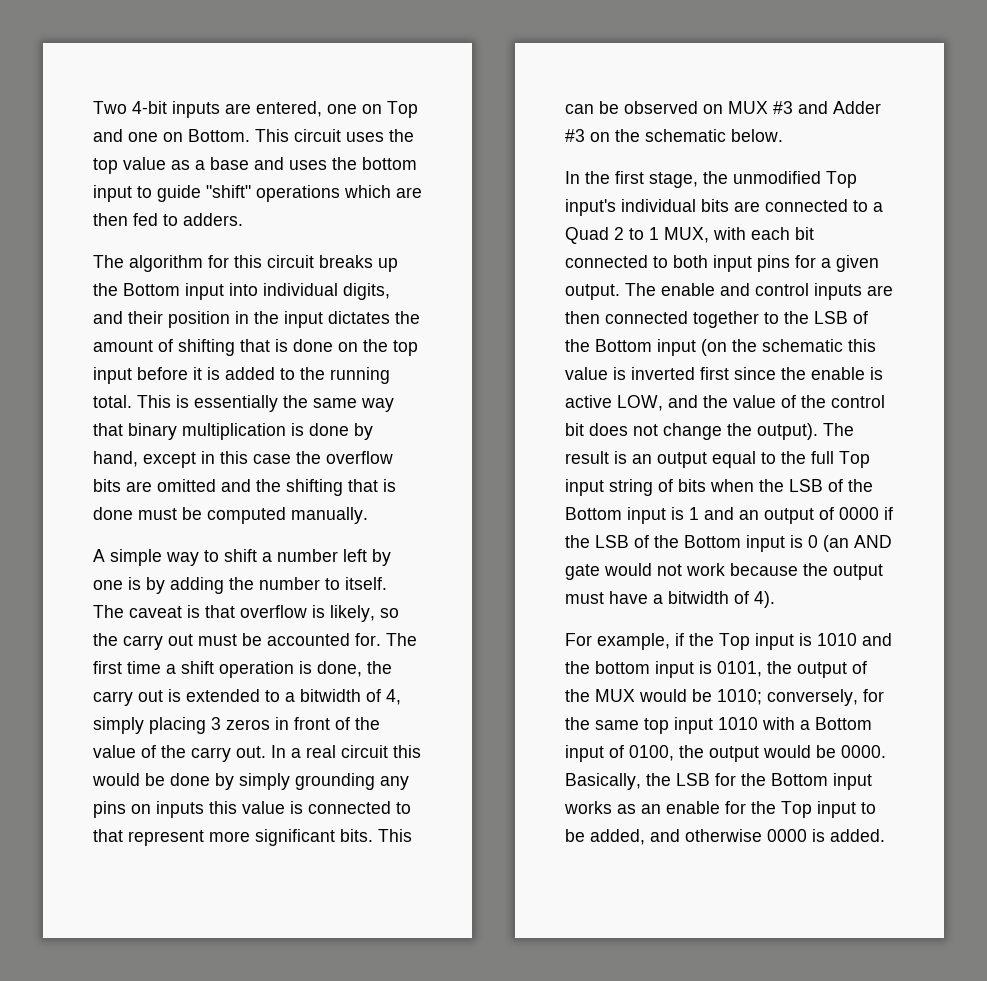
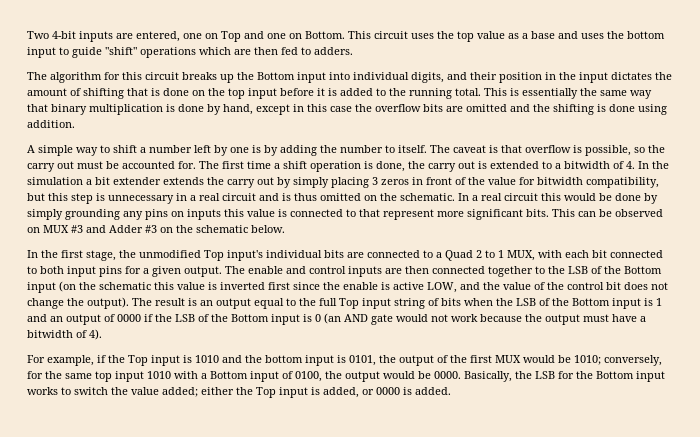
- This is essentially the same way that binary multiplication is done by hand, except in this case the overflow bits are omitted and the shifting that is done must be computed manually.
+ This is essentially the same way that binary multiplication is done by hand, except in this case the overflow bits are omitted and the shifting is done using addition.
- The caveat is that overflow is likely, so the carry out must be accounted for.
+ The caveat is that overflow is possible, so the carry out must be accounted for.
- The first time a shift operation is done, the carry out is extended to a bitwidth of 4, simply placing 3 zeros in front of the value of the carry out.
+ The first time a shift operation is done, the carry out is extended to a bitwidth of 4. In the simulation a bit extender extends the carry out by simply placing 3 zeros in front of the value for bitwidth compatibility, but this step is unnecessary in a real circuit and is thus omitted on the schematic.
- For example, if the Top input is 1010 and the bottom input is 0101, the output of the MUX would be 1010; conversely, for the same top input 1010 with a Bottom input of 0100, the output would be 0000.
+ For example, if the Top input is 1010 and the bottom input is 0101, the output of the first MUX would be 1010; conversely, for the same top input 1010 with a Bottom input of 0100, the output would be 0000.
- Basically, the LSB for the Bottom input works as an enable for the Top input to be added, and otherwise 0000 is added.
+ Basically, the LSB for the Bottom input works to switch the value added; either the Top input is added, or 0000 is added.

